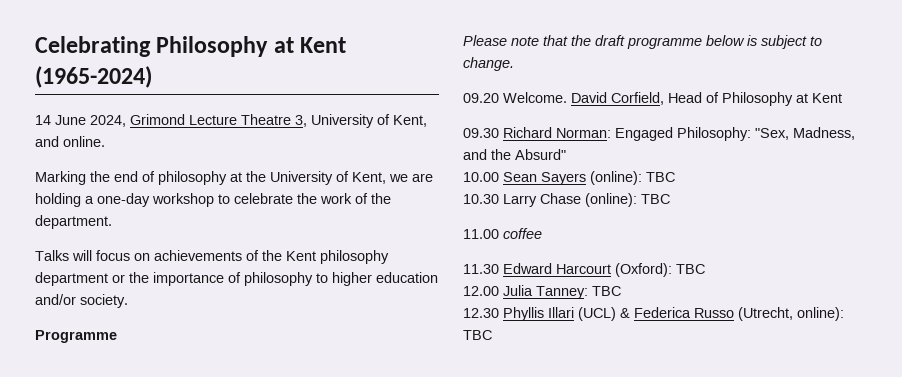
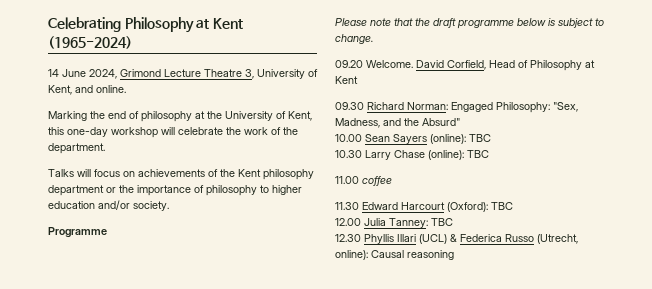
- Marking the end of philosophy at the University of Kent, we are holding a one-day workshop to celebrate the work of the department.
+ Marking the end of philosophy at the University of Kent, this one-day workshop will celebrate the work of the department.
- 12.30 Phyllis Illari (UCL) & Federica Russo (Utrecht, online): TBC
+ 12.30 Phyllis Illari (UCL) & Federica Russo (Utrecht, online): Causal reasoning

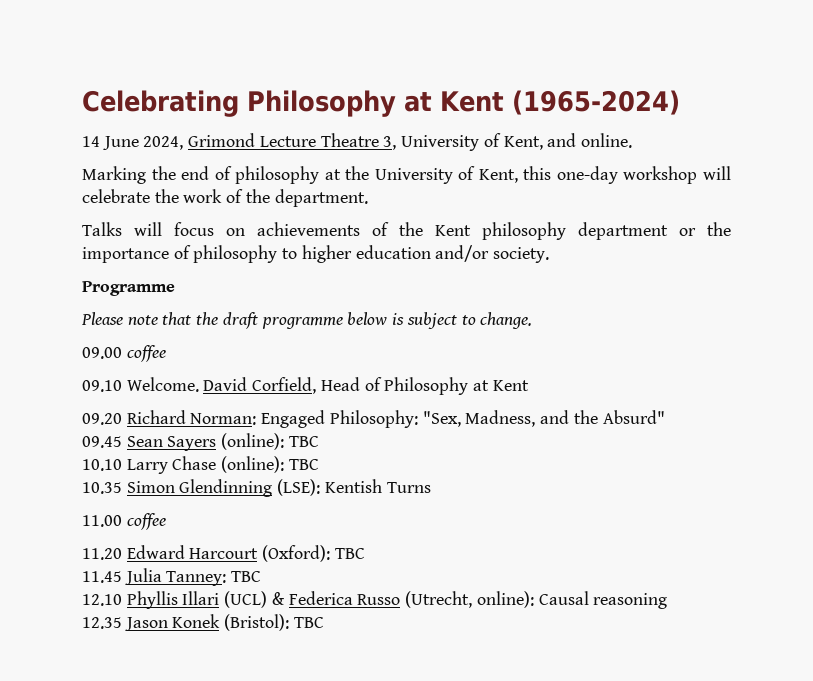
- 09.20 Welcome.
+ 09.00 coffee
+ 09.10 Welcome.
- 09.30 Richard Norman: Engaged Philosophy: "Sex, Madness, and the Absurd"
+ 09.20 Richard Norman: Engaged Philosophy: "Sex, Madness, and the Absurd"
- 10.00 Sean Sayers (online): TBC
+ 09.45 Sean Sayers (online): TBC
- 10.30 Larry Chase (online): TBC
+ 10.10 Larry Chase (online): TBC
+ 10.35 Simon Glendinning (LSE): Kentish Turns
- 11.30 Edward Harcourt (Oxford): TBC
+ 11.20 Edward Harcourt (Oxford): TBC
- 12.00 Julia Tanney: TBC
+ 11.45 Julia Tanney: TBC
- 12.30 Phyllis Illari (UCL) & Federica Russo (Utrecht, online): Causal reasoning
+ 12.10 Phyllis Illari (UCL) & Federica Russo (Utrecht, online): Causal reasoning
+ 12.35 Jason Konek (Bristol): TBC

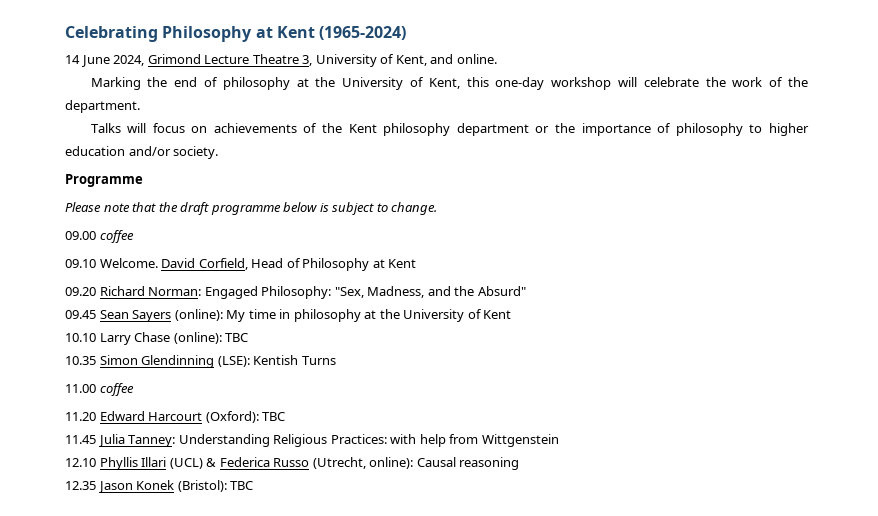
- 09.45 Sean Sayers (online): TBC
+ 09.45 Sean Sayers (online): My time in philosophy at the University of Kent
- 11.45 Julia Tanney: TBC
+ 11.45 Julia Tanney: Understanding Religious Practices: with help from Wittgenstein

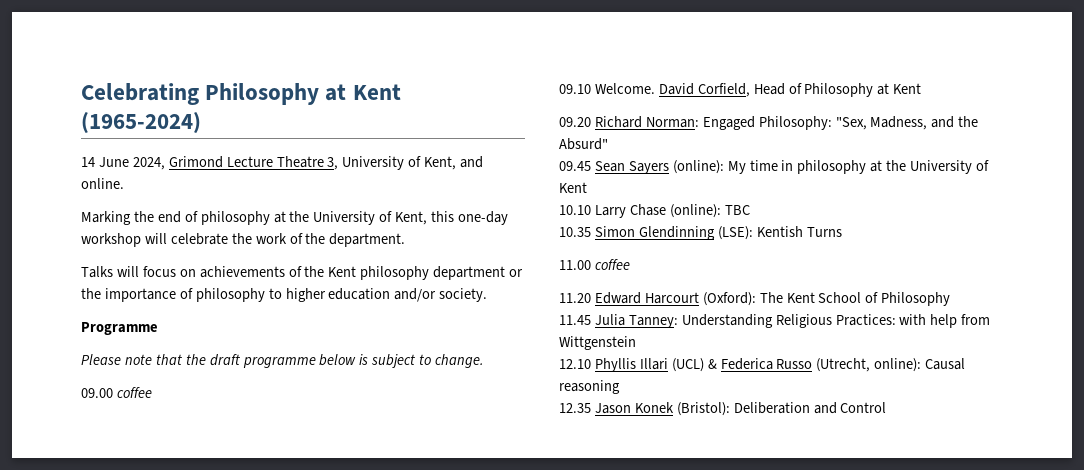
- 11.20 Edward Harcourt (Oxford): TBC
+ 11.20 Edward Harcourt (Oxford): The Kent School of Philosophy
- 12.35 Jason Konek (Bristol): TBC
+ 12.35 Jason Konek (Bristol): Deliberation and Control

